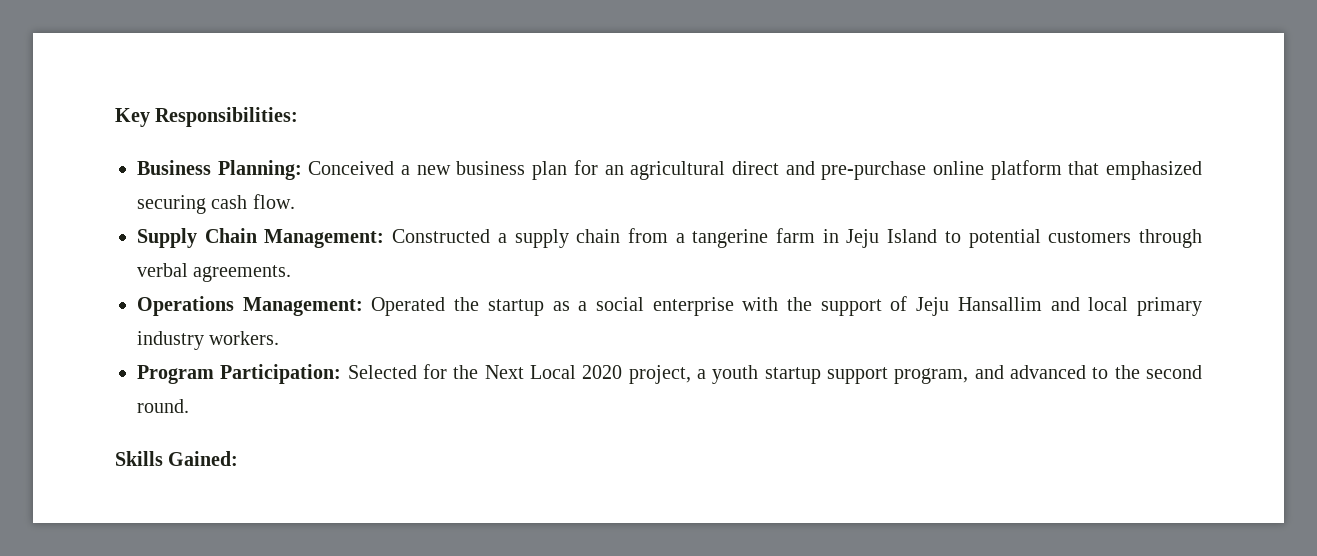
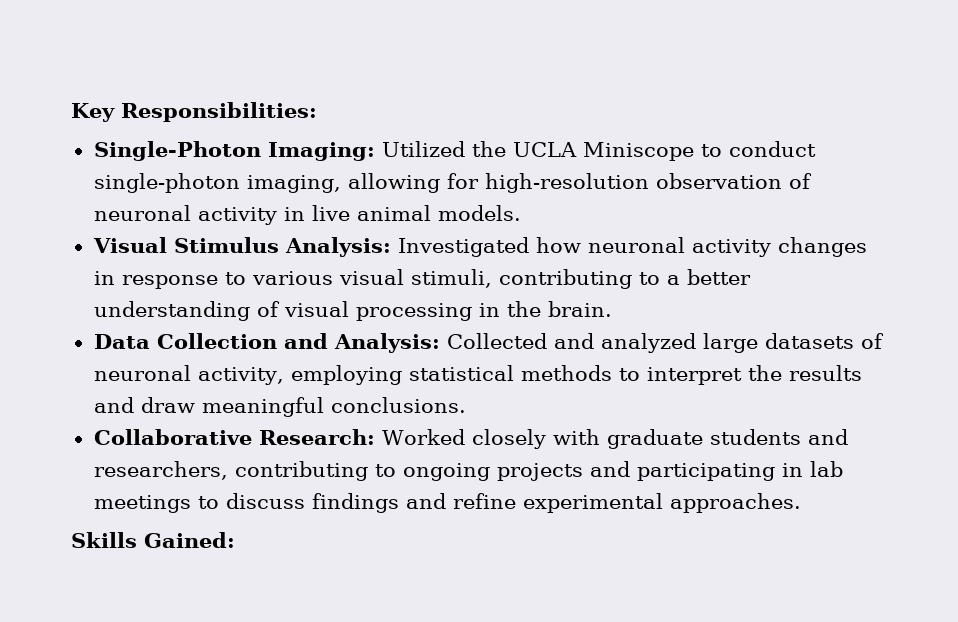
- Business Planning: Conceived a new business plan for an agricultural direct and pre-purchase online platform that emphasized securing cash flow.
- Supply Chain Management: Constructed a supply chain from a tangerine farm in Jeju Island to potential customers through verbal agreements.
- Operations Management: Operated the startup as a social enterprise with the support of Jeju Hansallim and local primary industry workers.
- Program Participation: Selected for the Next Local 2020 project, a youth startup support program, and advanced to the second round.
+ Single-Photon Imaging: Utilized the UCLA Miniscope to conduct single-photon imaging, allowing for high-resolution observation of neuronal activity in live animal models.
+ Visual Stimulus Analysis: Investigated how neuronal activity changes in response to various visual stimuli, contributing to a better understanding of visual processing in the brain.
+ Data Collection and Analysis: Collected and analyzed large datasets of neuronal activity, employing statistical methods to interpret the results and draw meaningful conclusions.
+ Collaborative Research: Worked closely with graduate students and researchers, contributing to ongoing projects and participating in lab meetings to discuss findings and refine experimental approaches.

